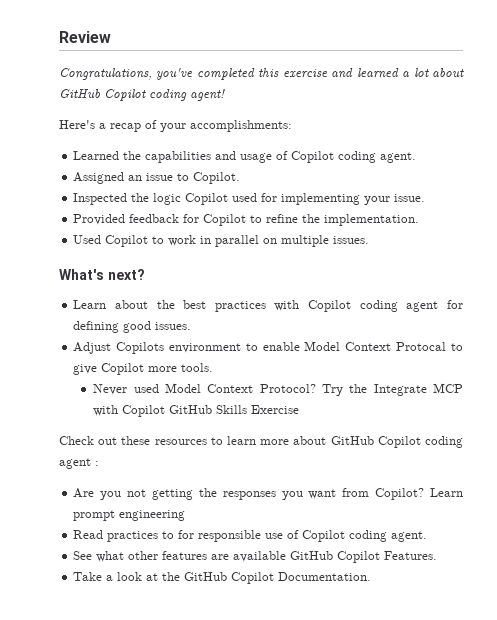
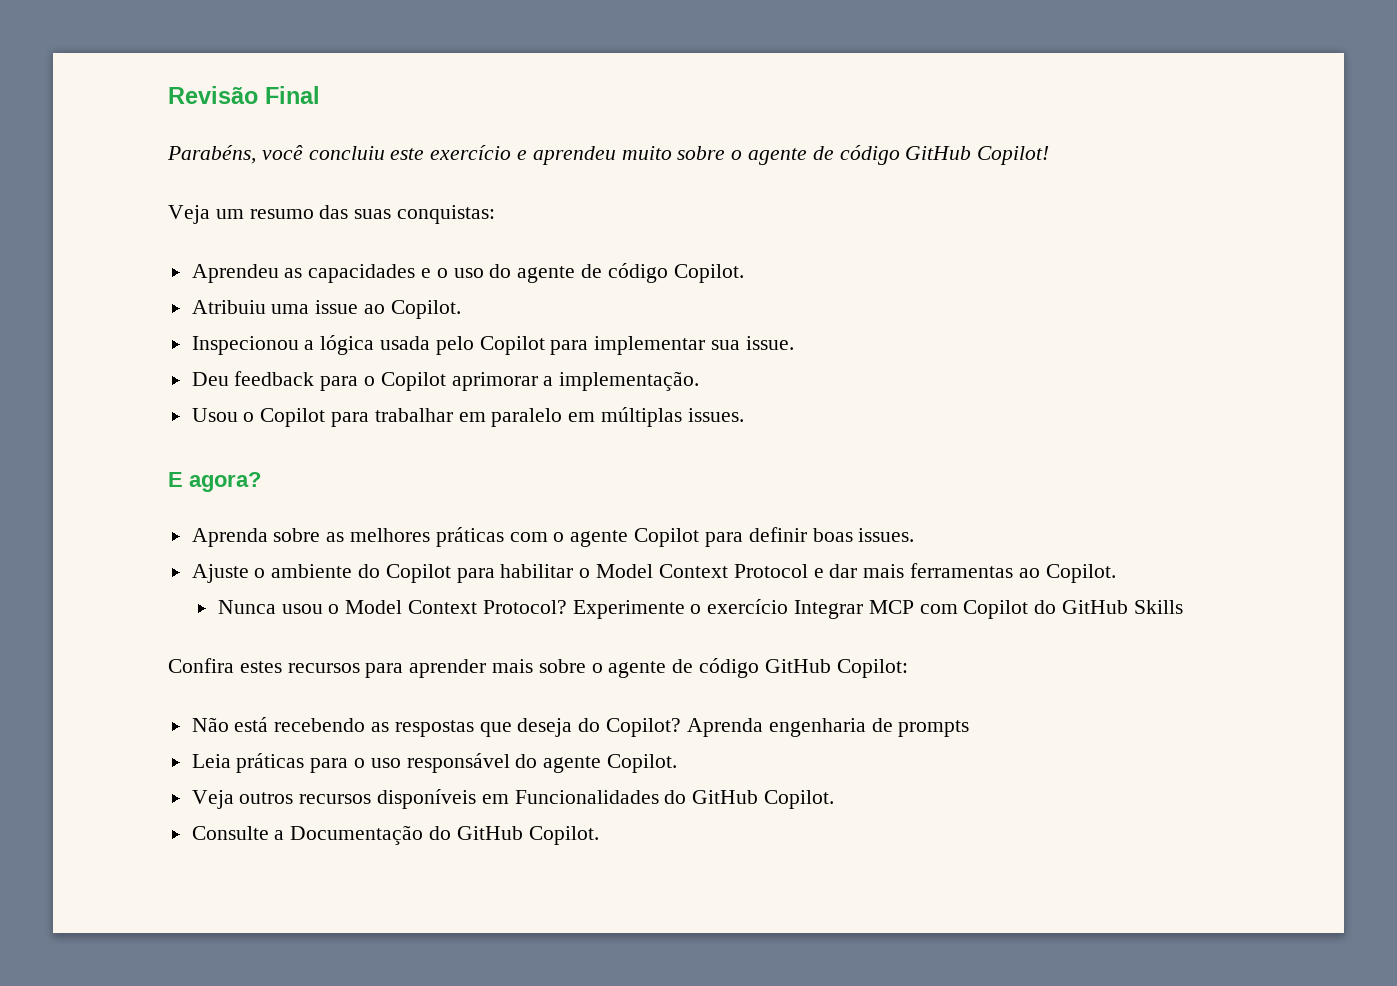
- Review
- Congratulations, you've completed this exercise and learned a lot about GitHub Copilot coding agent!
- Here's a recap of your accomplishments:
- Learned the capabilities and usage of Copilot coding agent.
- Assigned an issue to Copilot.
- Inspected the logic Copilot used for implementing your issue.
- Provided feedback for Copilot to refine the implementation.
- Used Copilot to work in parallel on multiple issues.
- What's next?
- Learn about the best practices with Copilot coding agent for defining good issues.
- Adjust Copilots environment to enable Model Context Protocal to give Copilot more tools.
- Never used Model Context Protocol? Try the Integrate MCP with Copilot GitHub Skills Exercise
- Check out these resources to learn more about GitHub Copilot coding agent :
- Are you not getting the responses you want from Copilot? Learn prompt engineering
- Read practices to for responsible use of Copilot coding agent.
- See what other features are available GitHub Copilot Features.
- Take a look at the GitHub Copilot Documentation.
+ Revisão Final
+ Parabéns, você concluiu este exercício e aprendeu muito sobre o agente de código GitHub Copilot!
+ Veja um resumo das suas conquistas:
+ Aprendeu as capacidades e o uso do agente de código Copilot.
+ Atribuiu uma issue ao Copilot.
+ Inspecionou a lógica usada pelo Copilot para implementar sua issue.
+ Deu feedback para o Copilot aprimorar a implementação.
+ Usou o Copilot para trabalhar em paralelo em múltiplas issues.
+ E agora?
+ Aprenda sobre as melhores práticas com o agente Copilot para definir boas issues.
+ Ajuste o ambiente do Copilot para habilitar o Model Context Protocol e dar mais ferramentas ao Copilot.
+ Nunca usou o Model Context Protocol? Experimente o exercício Integrar MCP com Copilot do GitHub Skills
+ Confira estes recursos para aprender mais sobre o agente de código GitHub Copilot:
+ Não está recebendo as respostas que deseja do Copilot? Aprenda engenharia de prompts
+ Leia práticas para o uso responsável do agente Copilot.
+ Veja outros recursos disponíveis em Funcionalidades do GitHub Copilot.
+ Consulte a Documentação do GitHub Copilot.

